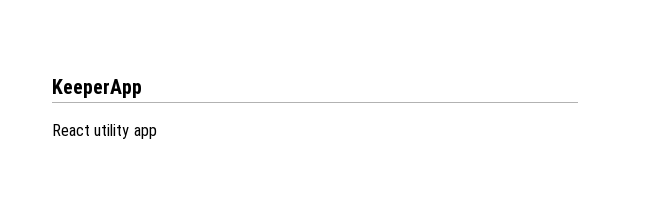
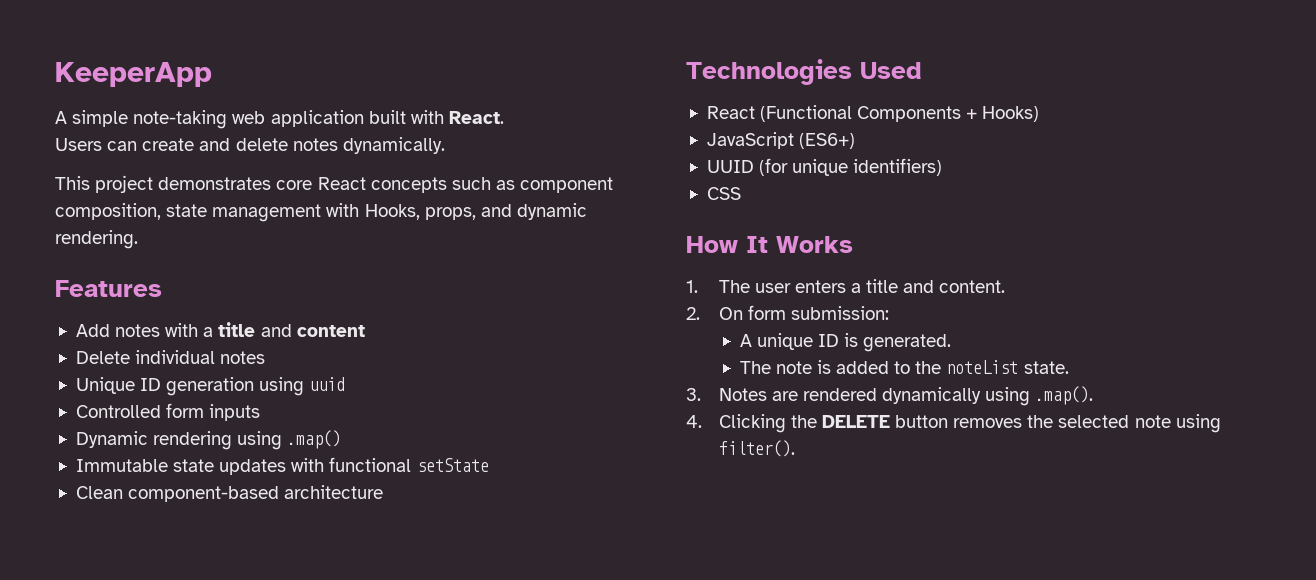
- React utility app
+ A simple note-taking web application built with React.
+ Users can create and delete notes dynamically.
+ This project demonstrates core React concepts such as component composition, state management with Hooks, props, and dynamic rendering.
+ Features
+ Add notes with a title and content
+ Delete individual notes
+ Unique ID generation using uuid
+ Controlled form inputs
+ Dynamic rendering using .map()
+ Immutable state updates with functional setState
+ Clean component-based architecture
+ Technologies Used
+ React (Functional Components + Hooks)
+ JavaScript (ES6+)
+ UUID (for unique identifiers)
+ CSS
+ How It Works
+ 1. The user enters a title and content.
+ 2. On form submission:
+ A unique ID is generated.
+ The note is added to the noteList state.
+ 3. Notes are rendered dynamically using .map().
+ 4. Clicking the DELETE button removes the selected note using filter().

